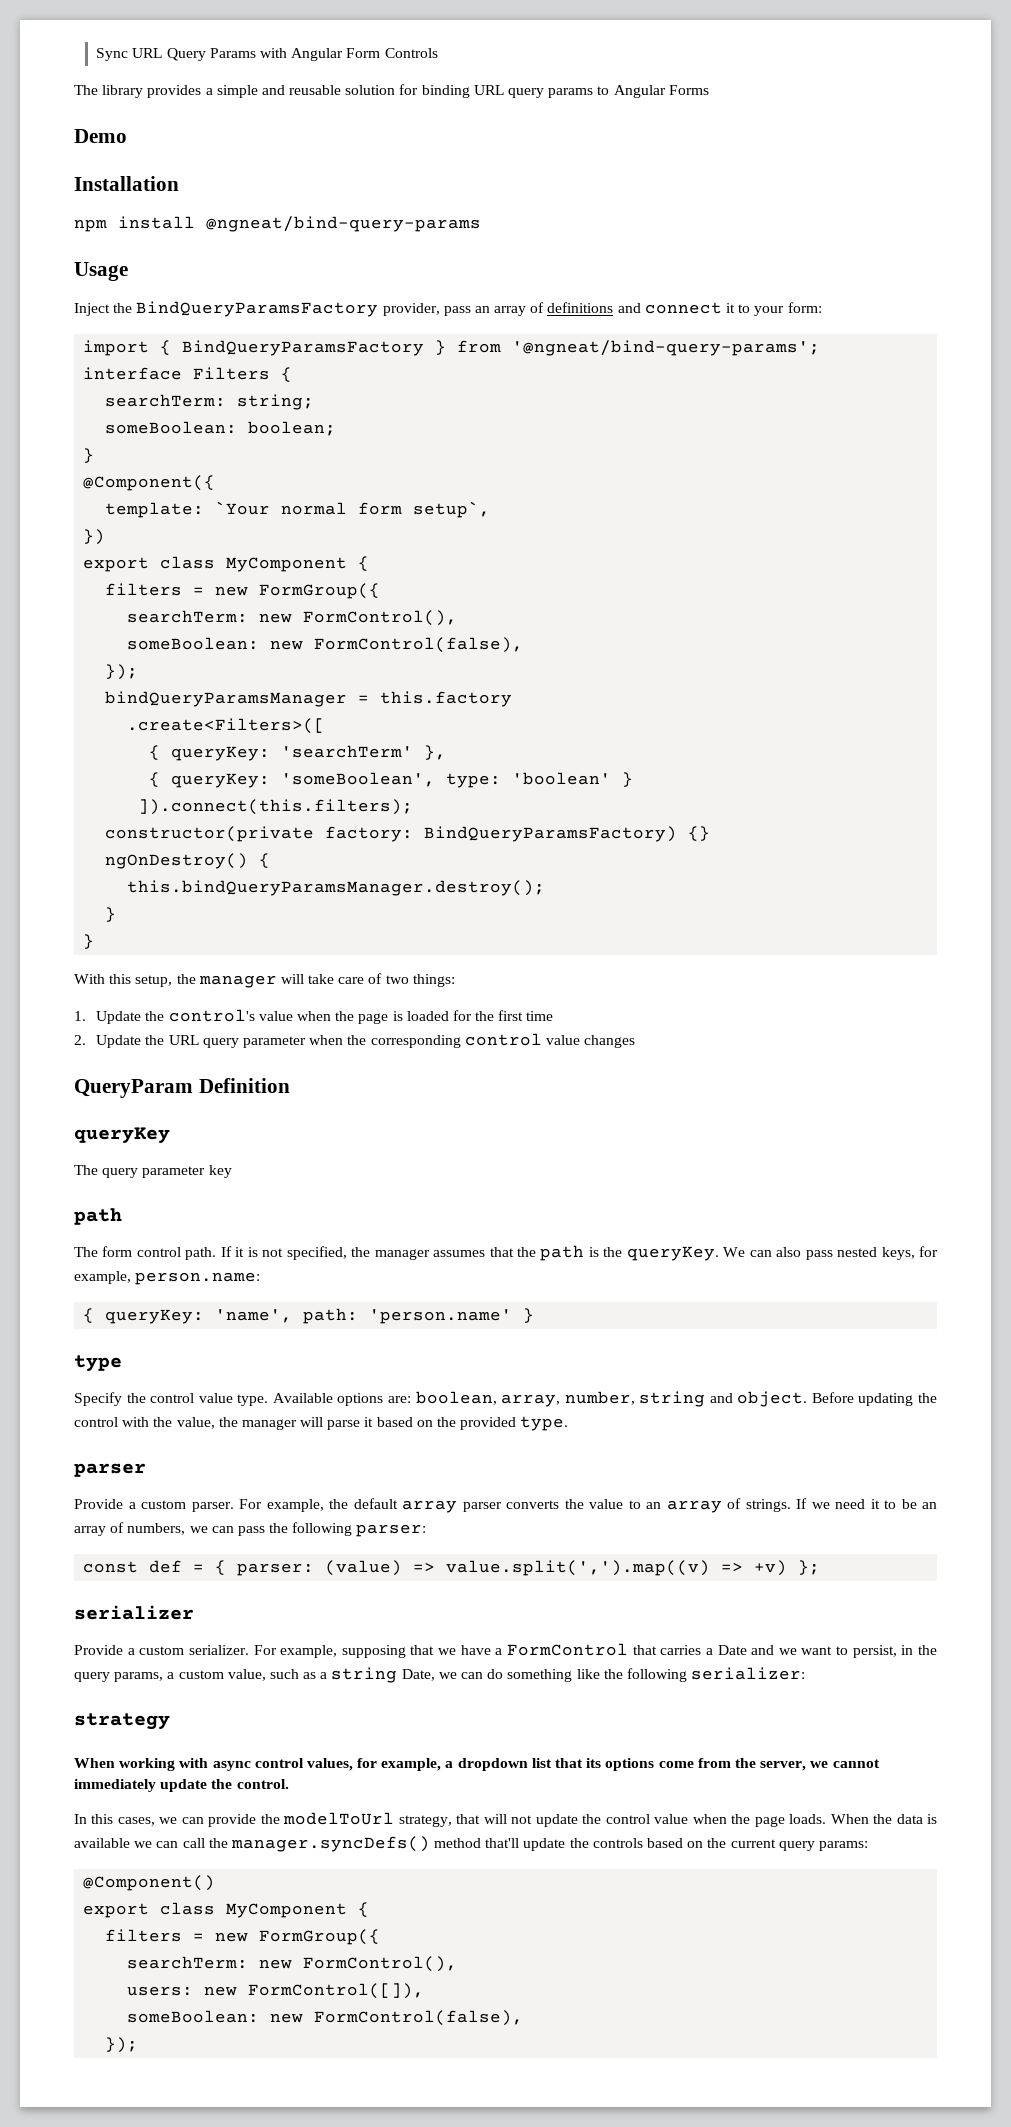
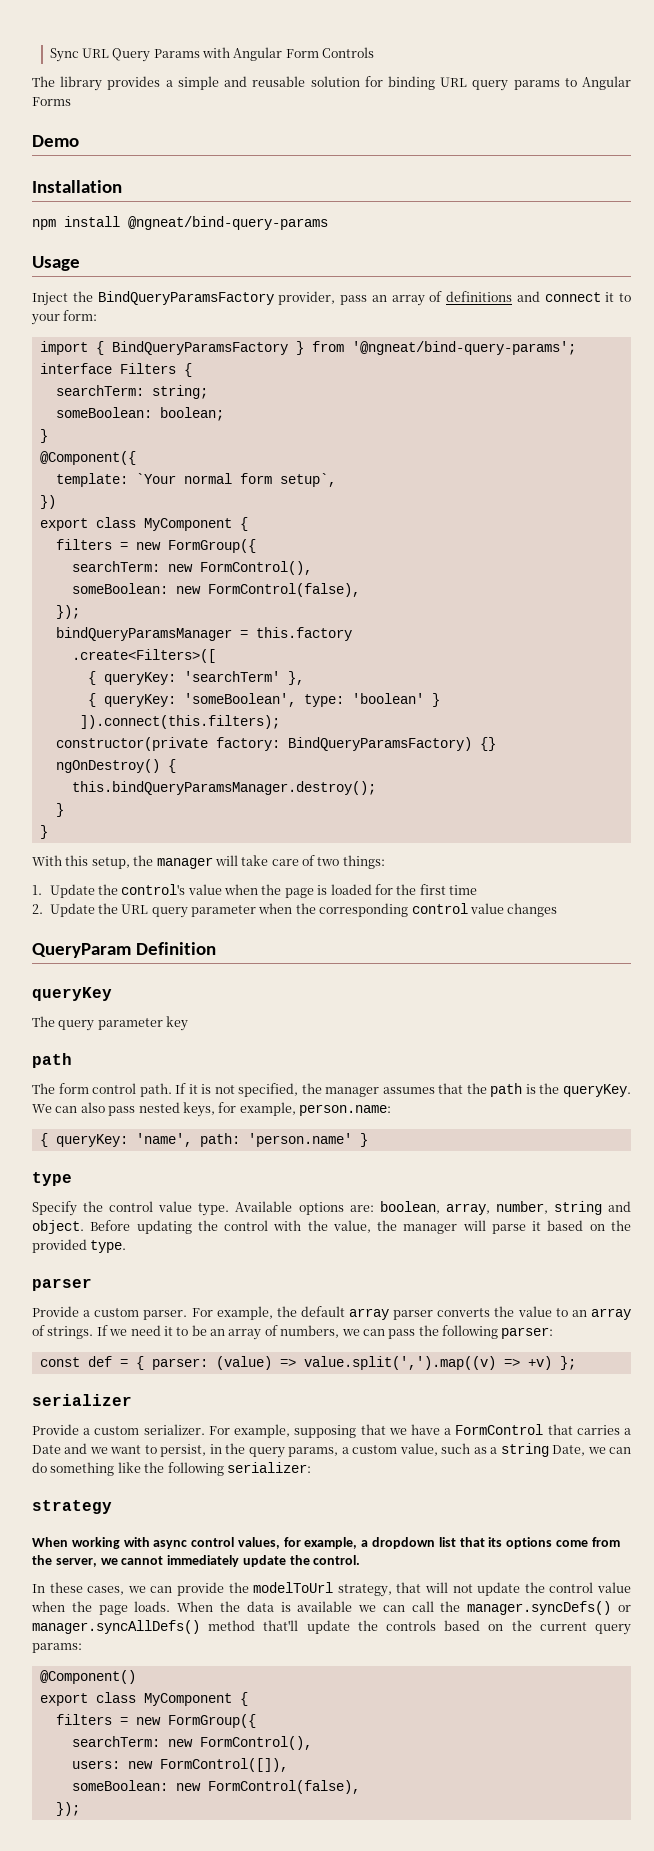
- In this cases, we can provide the modelToUrl strategy, that will not update the control value when the page loads.
+ In these cases, we can provide the modelToUrl strategy, that will not update the control value when the page loads.
- When the data is available we can call the manager.syncDefs() method that'll update the controls based on the current query params:
+ When the data is available we can call the manager.syncDefs() or manager.syncAllDefs() method that'll update the controls based on the current query params:

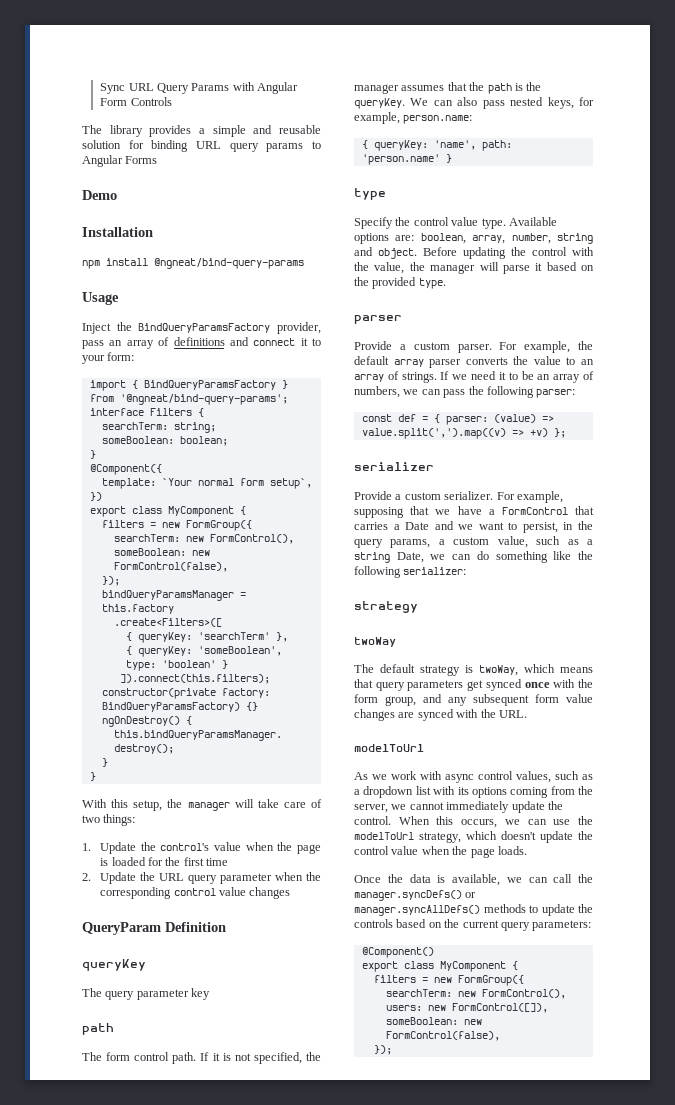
- When working with async control values, for example, a dropdown list that its options come from the server, we cannot immediately update the control.
- In these cases, we can provide the modelToUrl strategy, that will not update the control value when the page loads. When the data is available we can call the manager.syncDefs() or manager.syncAllDefs() method that'll update the controls based on the current query params:
+ twoWay
+ The default strategy is twoWay, which means that query parameters get synced once with the form group, and any subsequent form value changes are synced with the URL.
+ modelToUrl
+ As we work with async control values, such as a dropdown list with its options coming from the server, we cannot immediately update the control. When this occurs, we can use the modelToUrl strategy, which doesn't update the control value when the page loads.
+ Once the data is available, we can call the manager.syncDefs() or manager.syncAllDefs() methods to update the controls based on the current query parameters:

